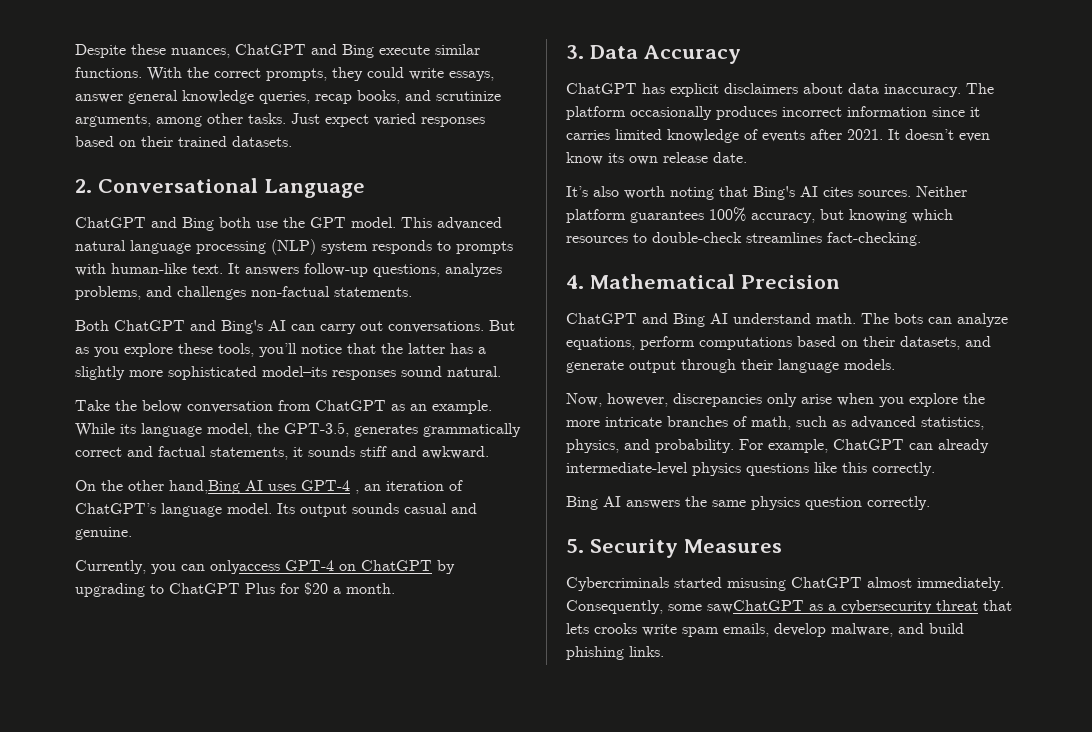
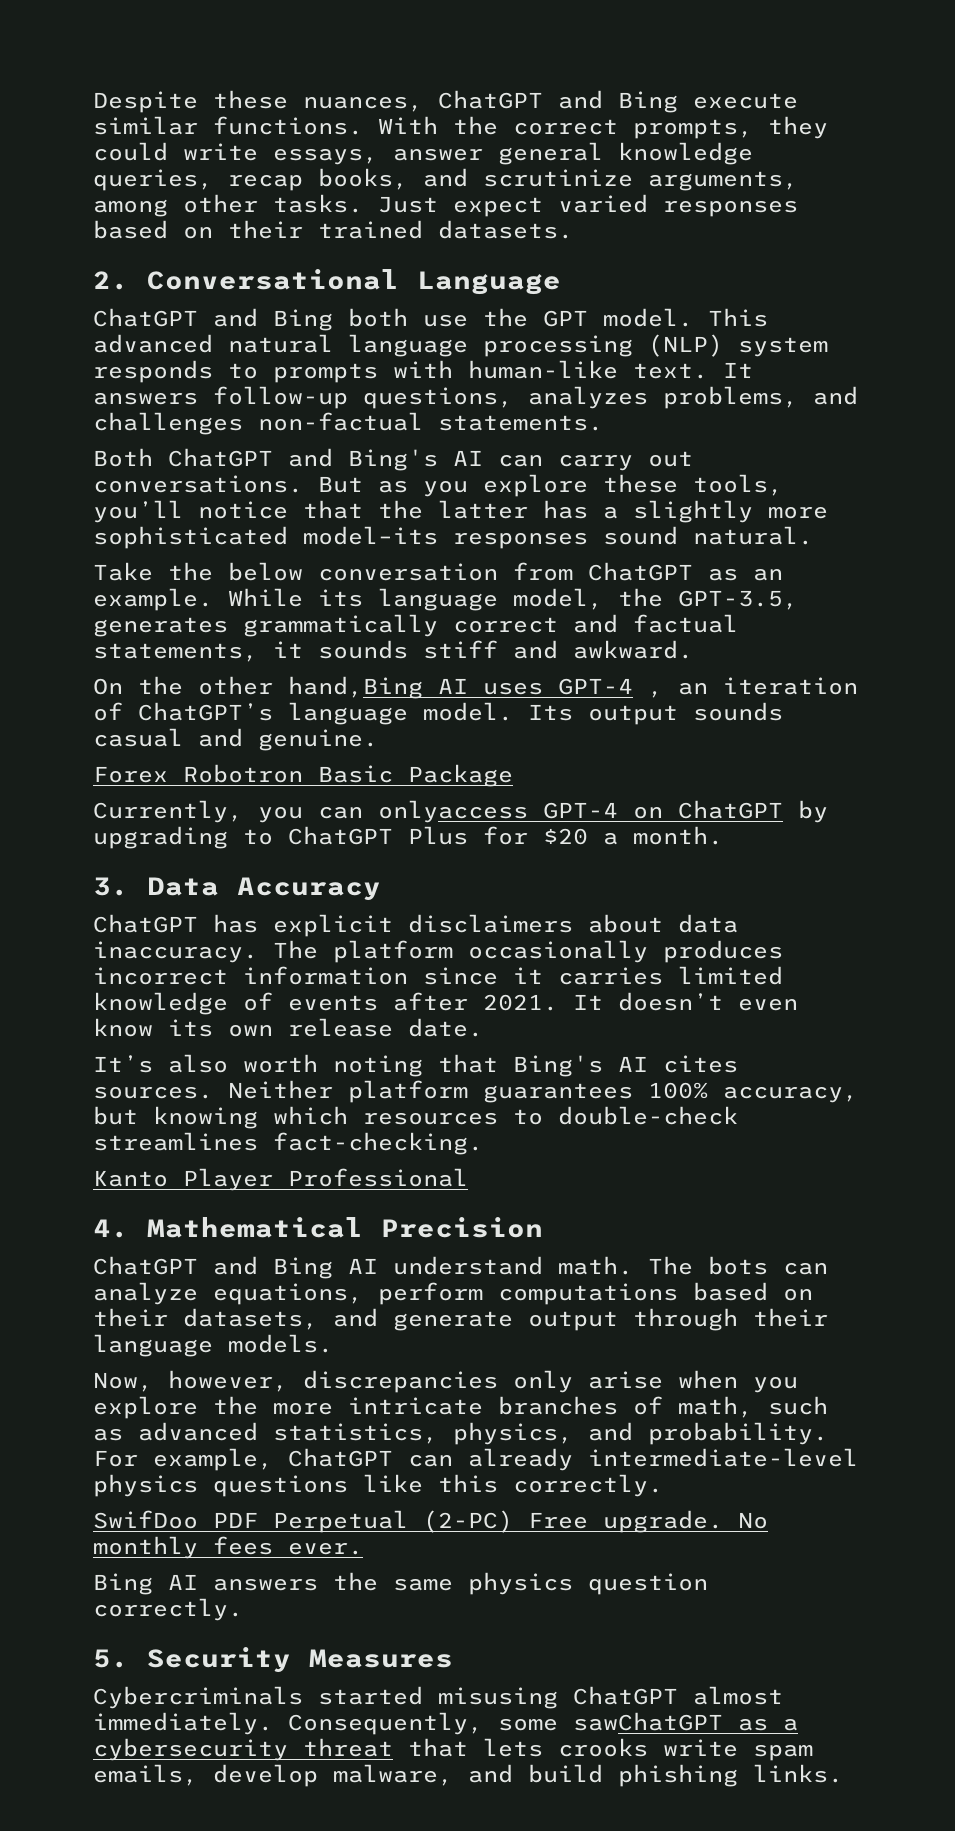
+ Forex Robotron Basic Package
+ Kanto Player Professional
+ SwifDoo PDF Perpetual (2-PC) Free upgrade. No monthly fees ever.

